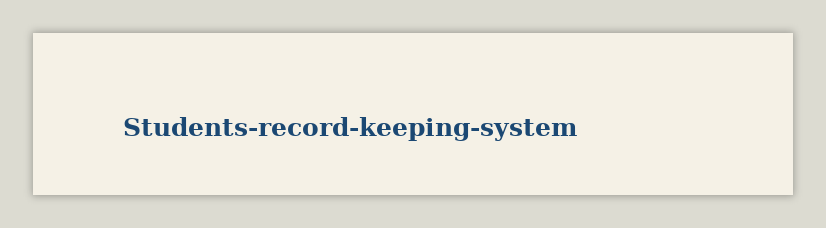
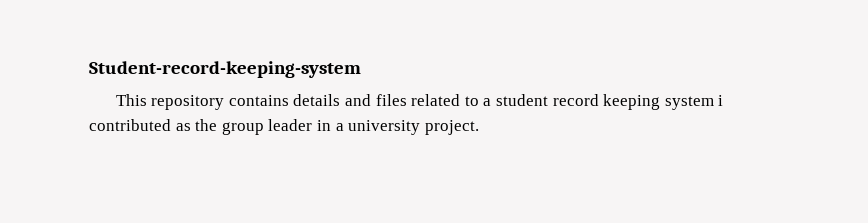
- Students-record-keeping-system
+ Student-record-keeping-system
+ This repository contains details and files related to a student record keeping system i contributed as the group leader in a university project.

